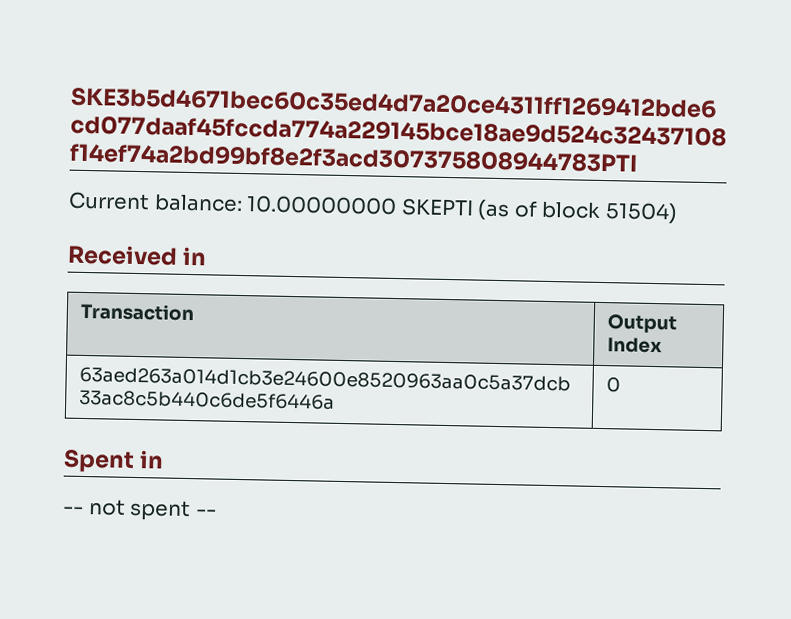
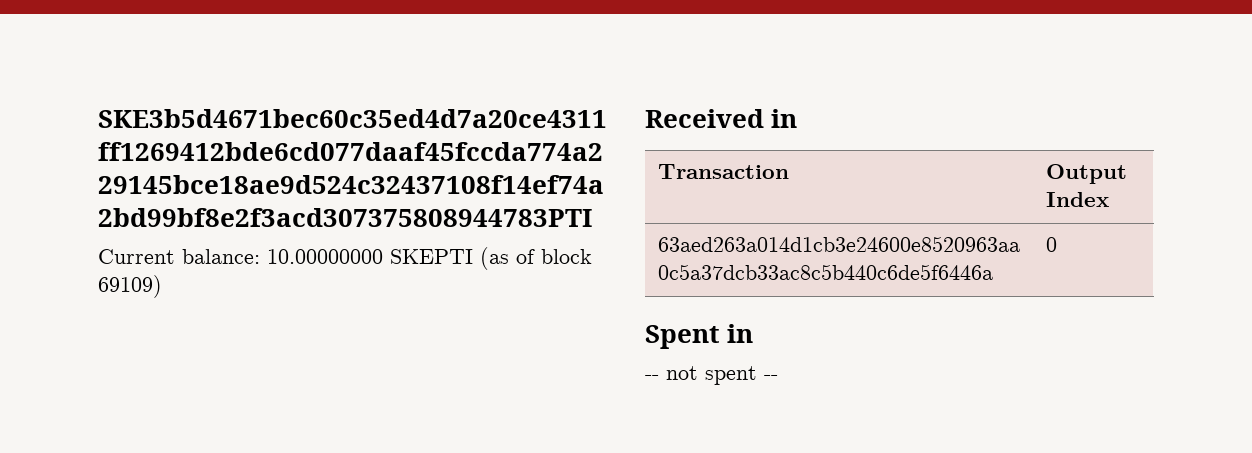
- Current balance: 10.00000000 SKEPTI (as of block 51504)
+ Current balance: 10.00000000 SKEPTI (as of block 69109)

